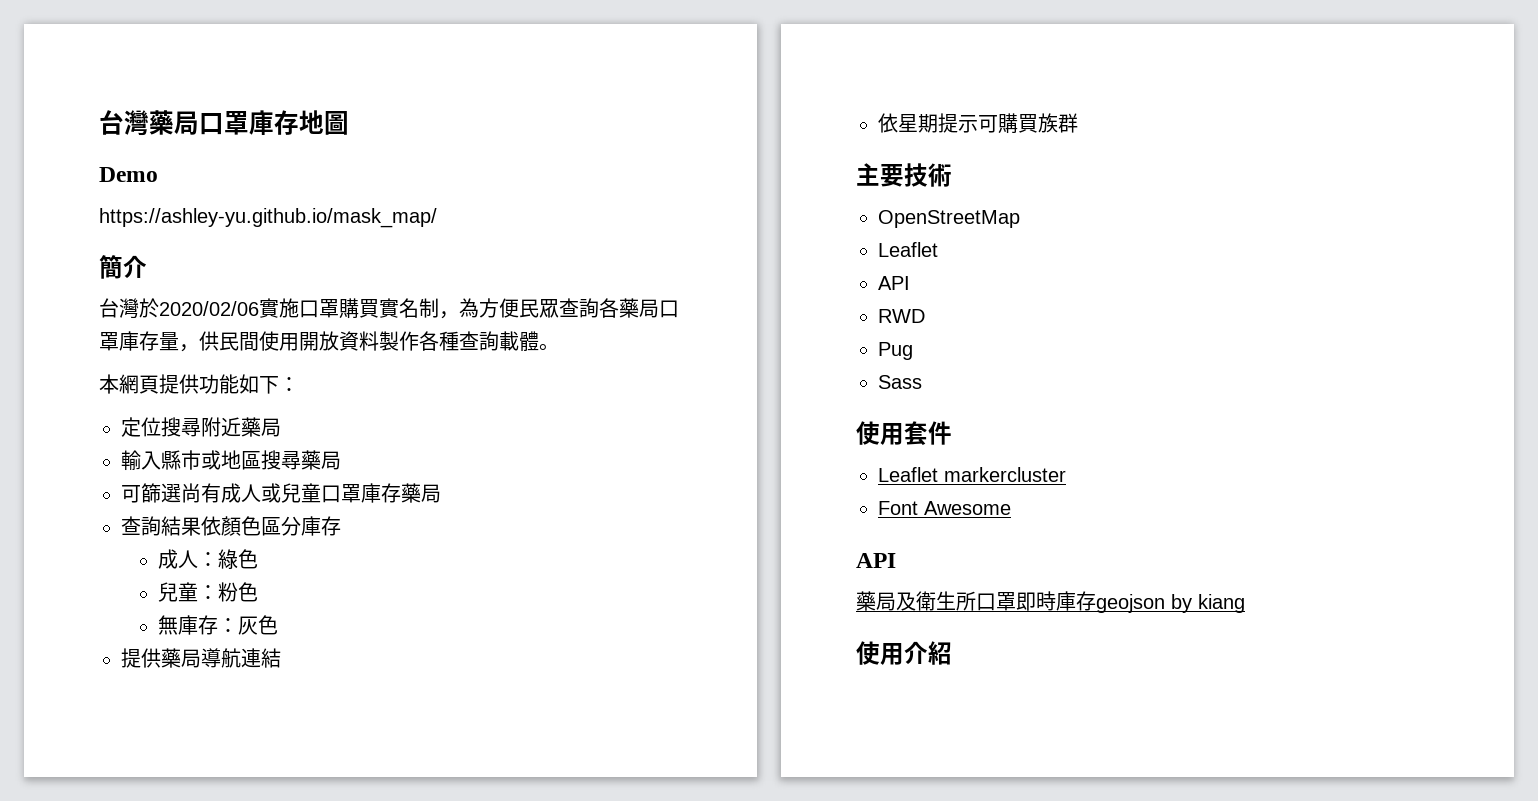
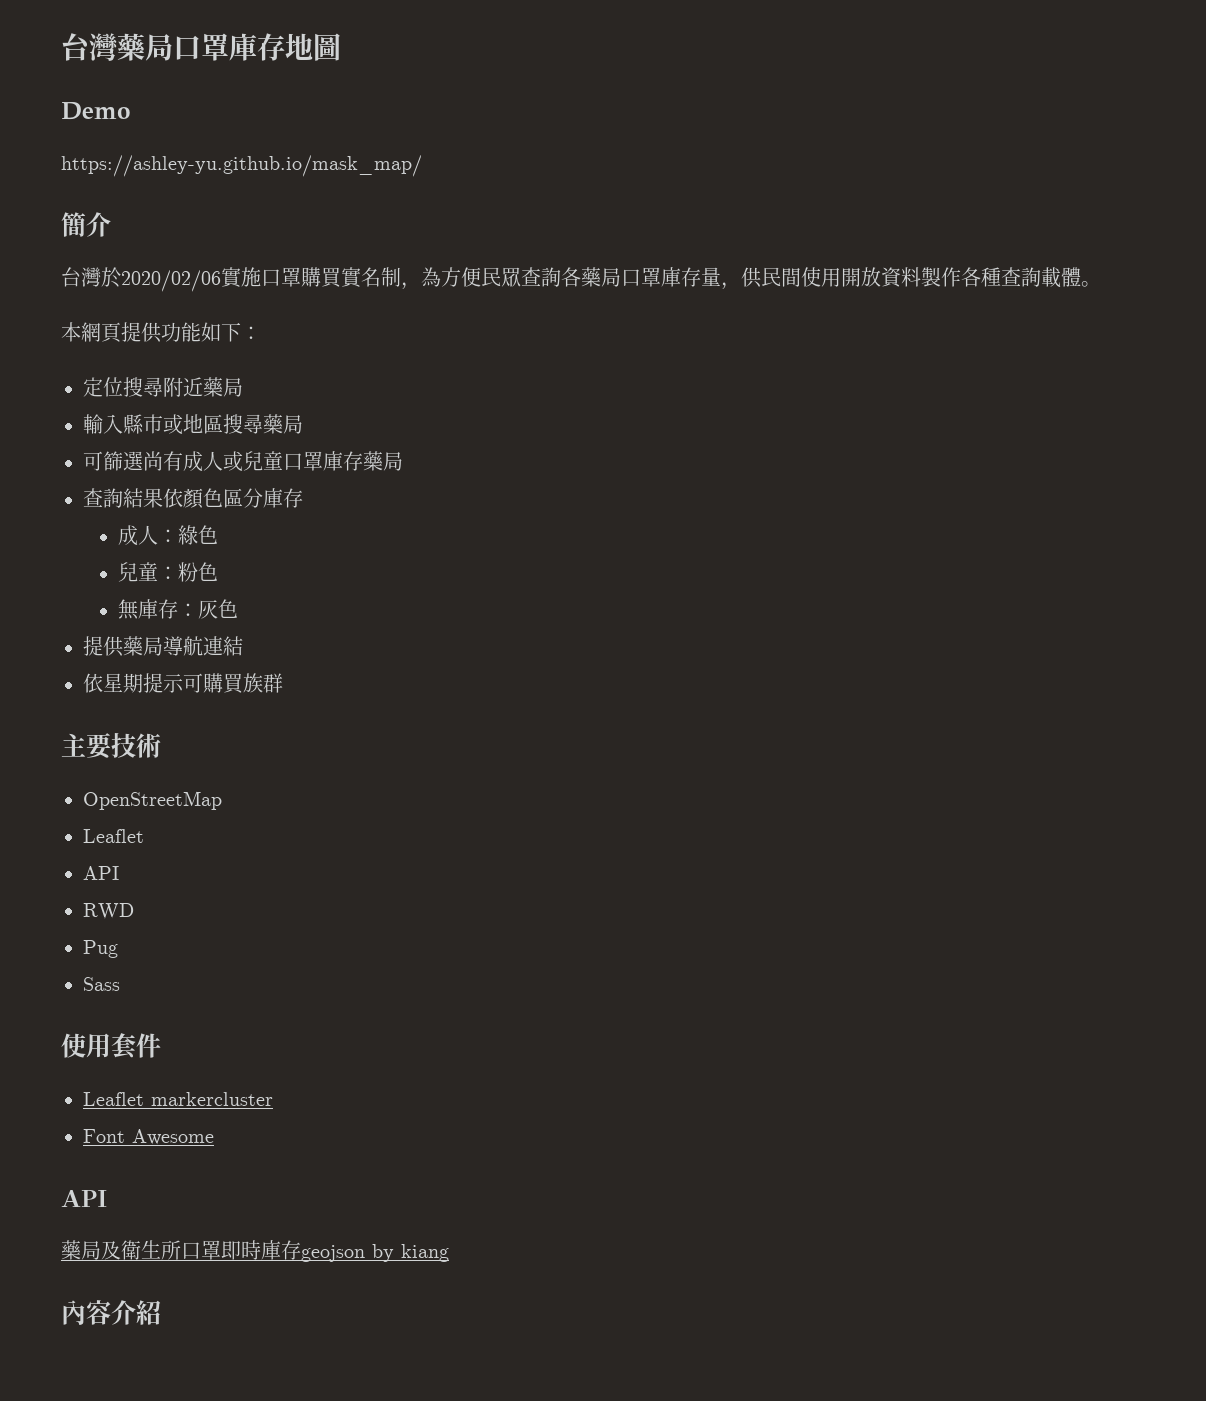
- 使用介紹
+ 內容介紹

